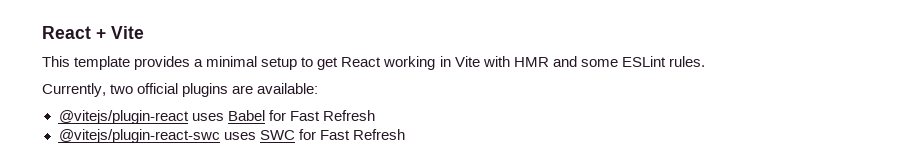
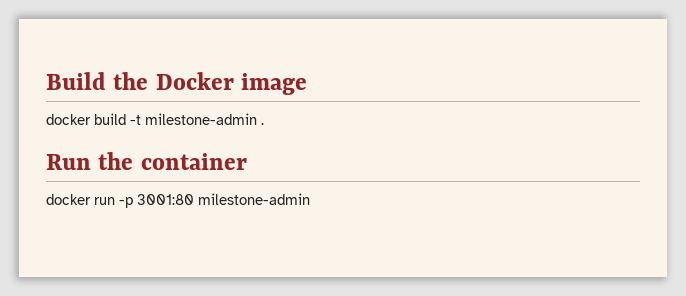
- React + Vite
- This template provides a minimal setup to get React working in Vite with HMR and some ESLint rules.
- Currently, two official plugins are available:
- @vitejs/plugin-react uses Babel for Fast Refresh
- @vitejs/plugin-react-swc uses SWC for Fast Refresh
+ Build the Docker image
+ docker build -t milestone-admin .
+ Run the container
+ docker run -p 3001:80 milestone-admin

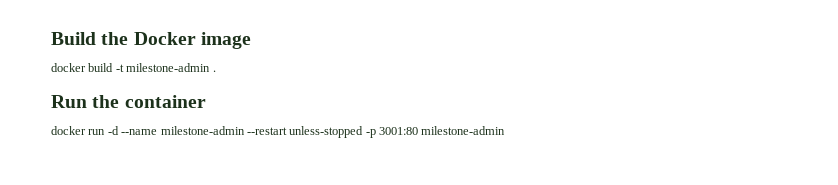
- docker run -p 3001:80 milestone-admin
+ docker run -d --name milestone-admin --restart unless-stopped -p 3001:80 milestone-admin

